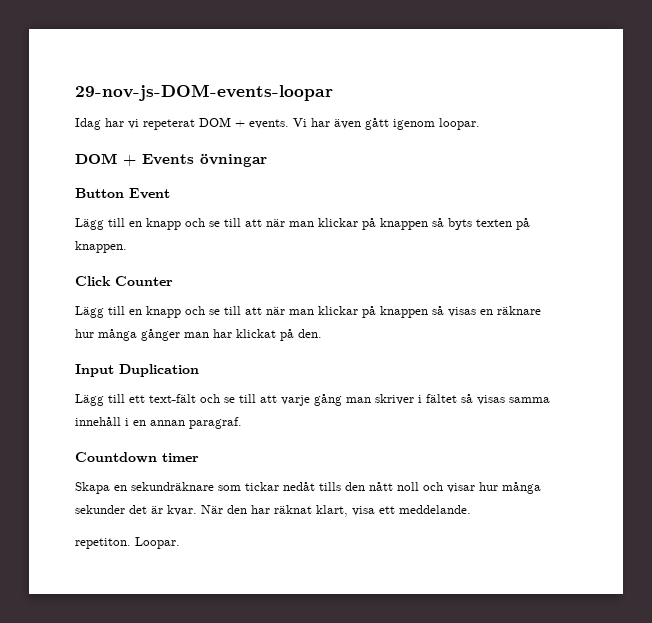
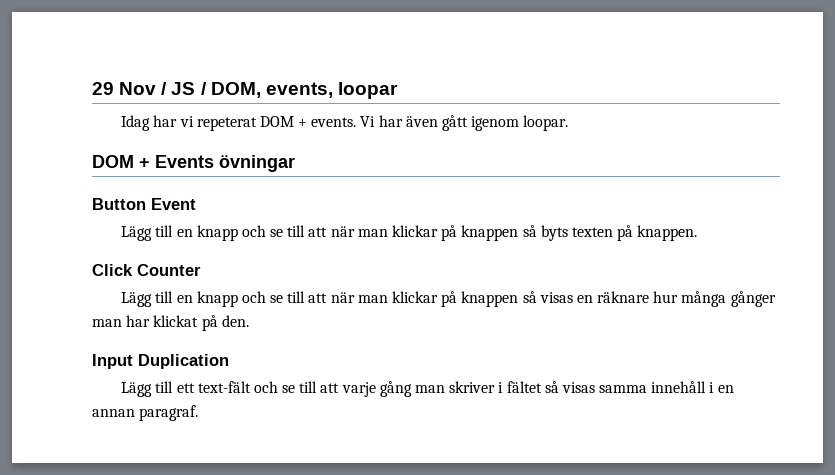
- 29-nov-js-DOM-events-loopar
+ 29 Nov / JS / DOM, events, loopar
- Countdown timer
- Skapa en sekundräknare som tickar nedåt tills den nått noll och visar hur många sekunder det är kvar. När den har räknat klart, visa ett meddelande.
- repetiton. Loopar.

